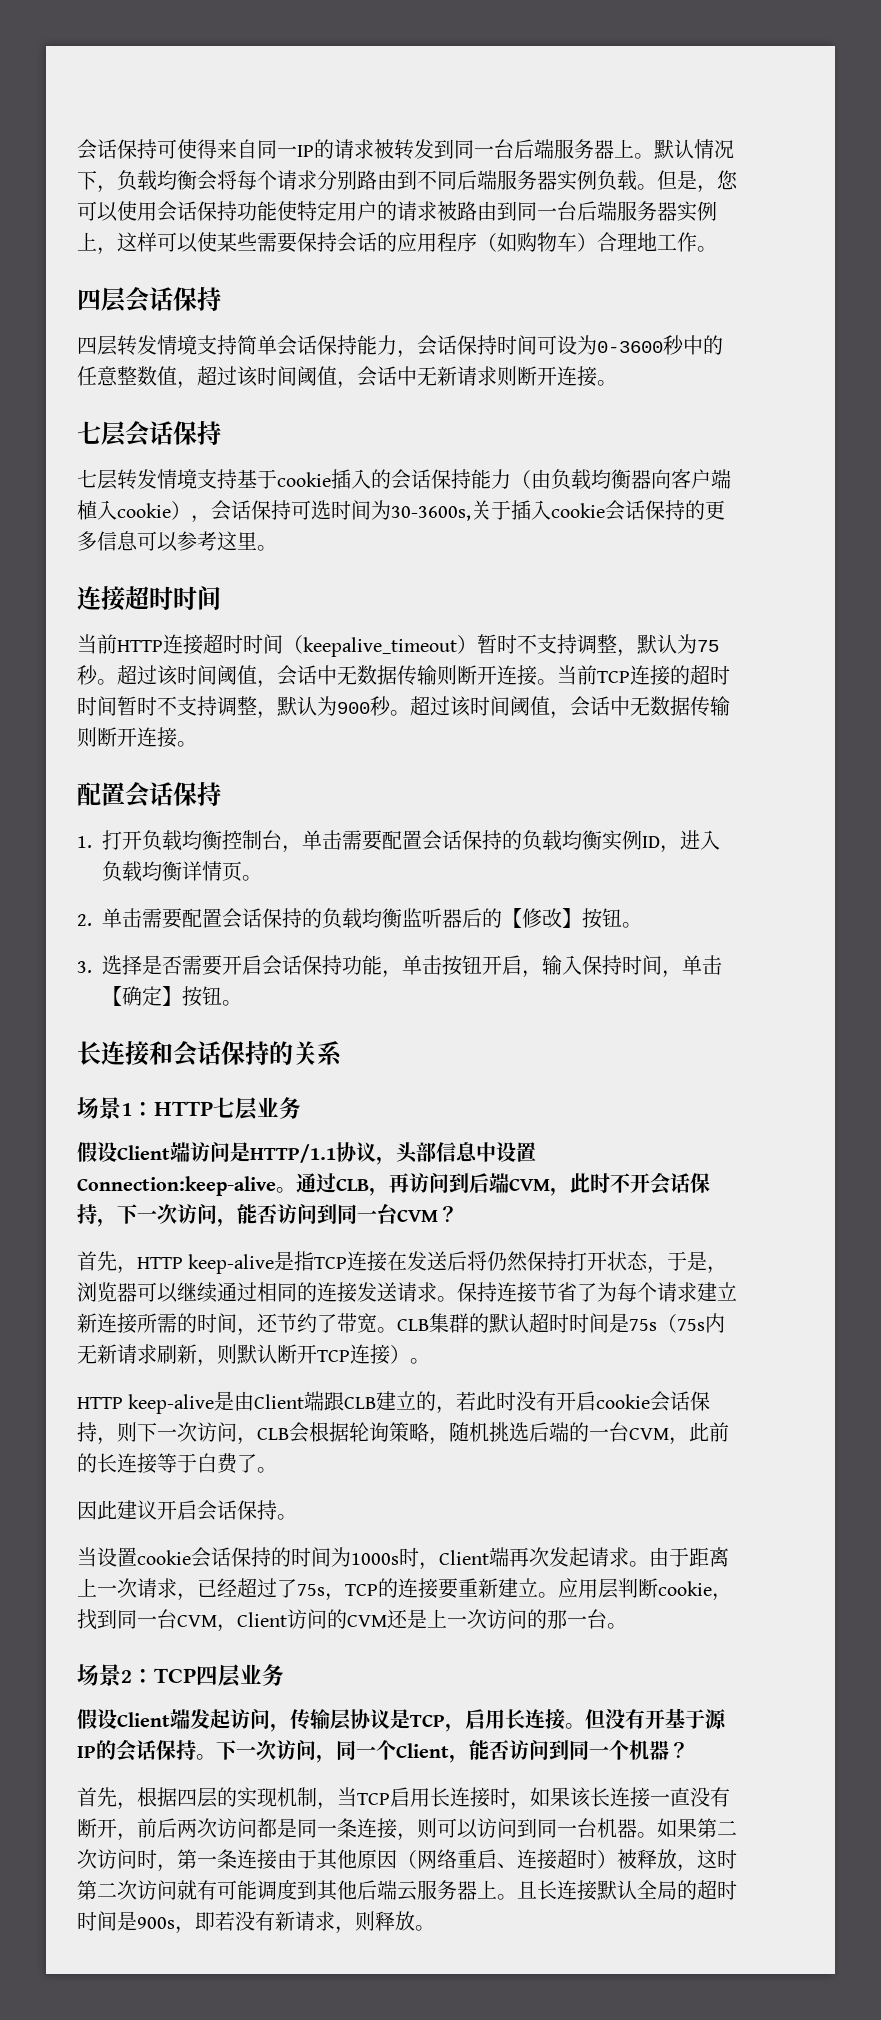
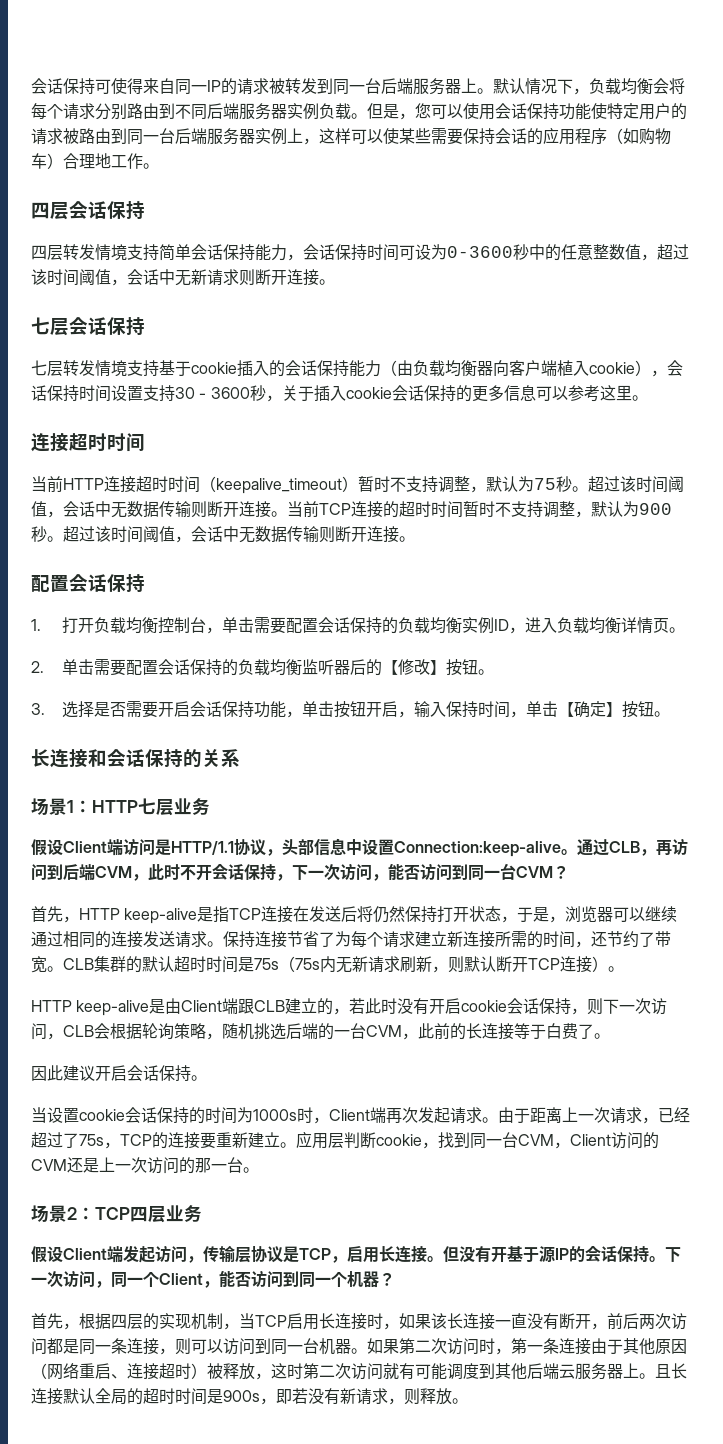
- 七层转发情境支持基于cookie插入的会话保持能力（由负载均衡器向客户端植入cookie），会话保持可选时间为30-3600s,关于插入cookie会话保持的更多信息可以参考这里。
+ 七层转发情境支持基于cookie插入的会话保持能力（由负载均衡器向客户端植入cookie），会话保持时间设置支持30 - 3600秒，关于插入cookie会话保持的更多信息可以参考这里。

